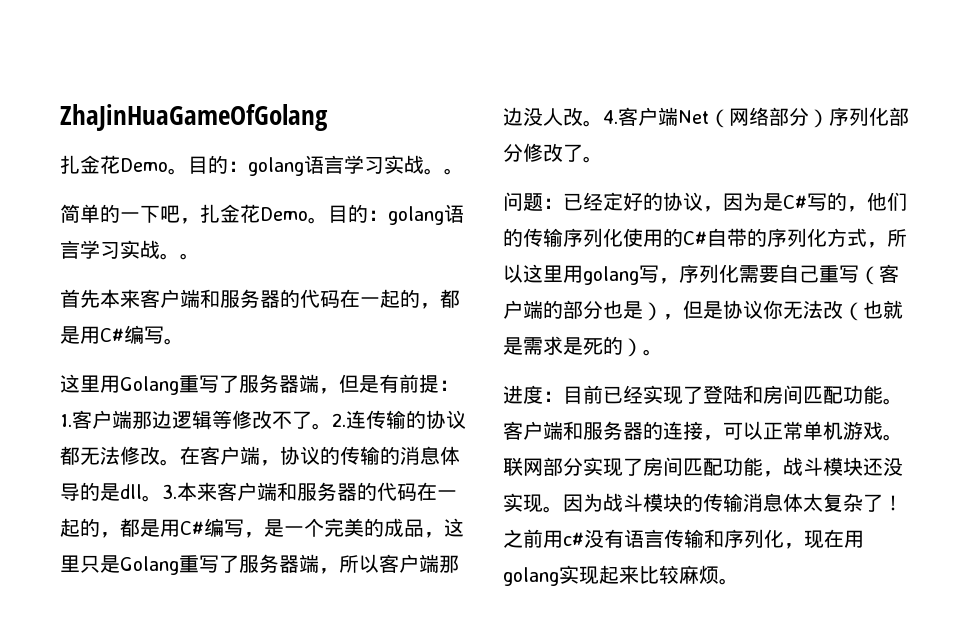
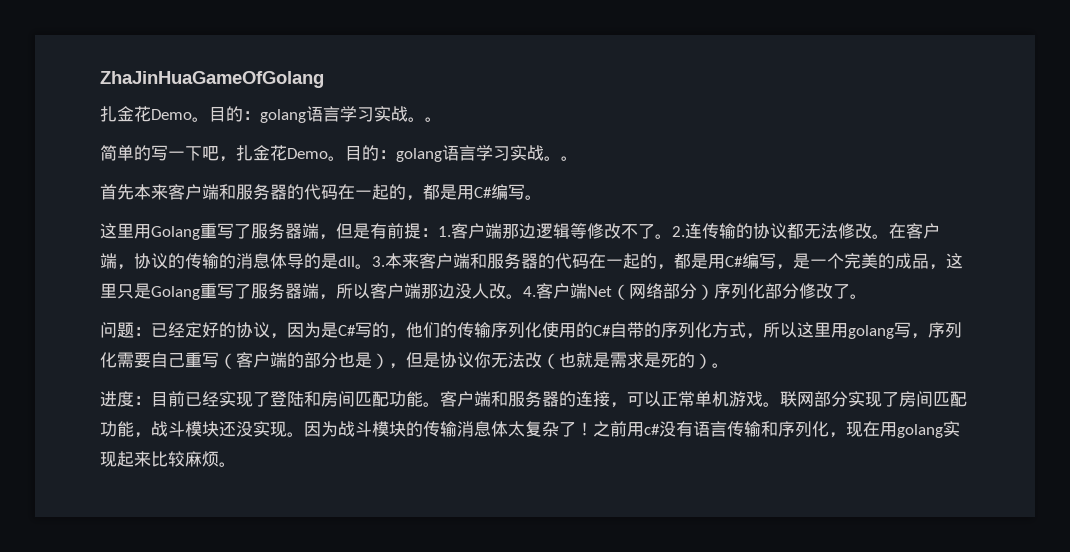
- 简单的一下吧，扎金花Demo。
+ 简单的写一下吧，扎金花Demo。

